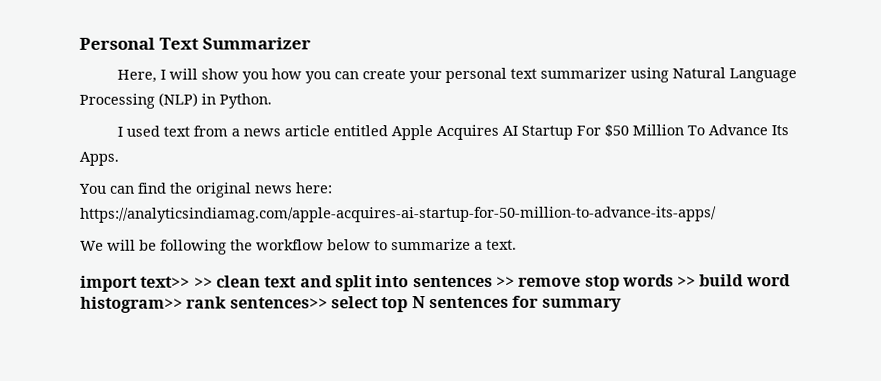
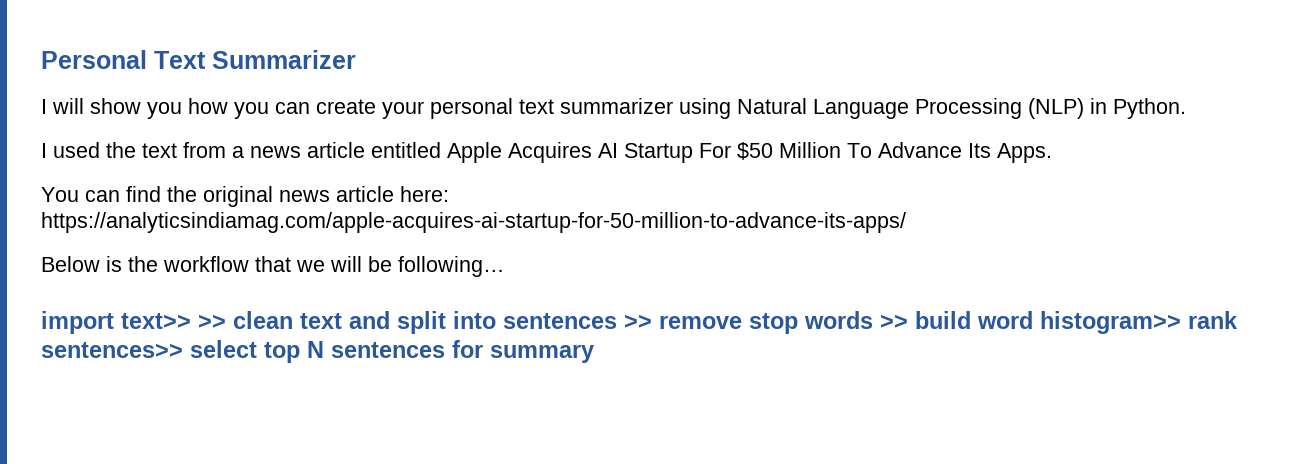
- Here, I will show you how you can create your personal text summarizer using Natural Language Processing (NLP) in Python.
+ I will show you how you can create your personal text summarizer using Natural Language Processing (NLP) in Python.
- I used text from a news article entitled Apple Acquires AI Startup For $50 Million To Advance Its Apps.
+ I used the text from a news article entitled Apple Acquires AI Startup For $50 Million To Advance Its Apps.
- You can find the original news here: https://analyticsindiamag.com/apple-acquires-ai-startup-for-50-million-to-advance-its-apps/
+ You can find the original news article here: https://analyticsindiamag.com/apple-acquires-ai-startup-for-50-million-to-advance-its-apps/
- We will be following the workflow below to summarize a text.
+ Below is the workflow that we will be following…

